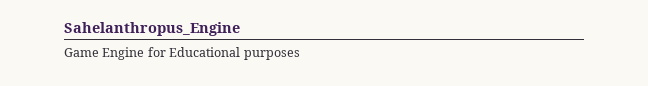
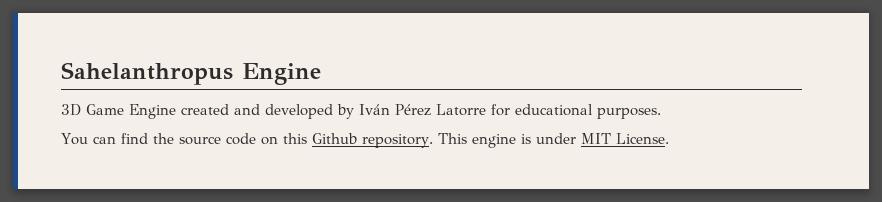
- Sahelanthropus_Engine
- Game Engine for Educational purposes
+ Sahelanthropus Engine
+ 3D Game Engine created and developed by Iván Pérez Latorre for educational purposes.
+ You can find the source code on this Github repository. This engine is under MIT License.

